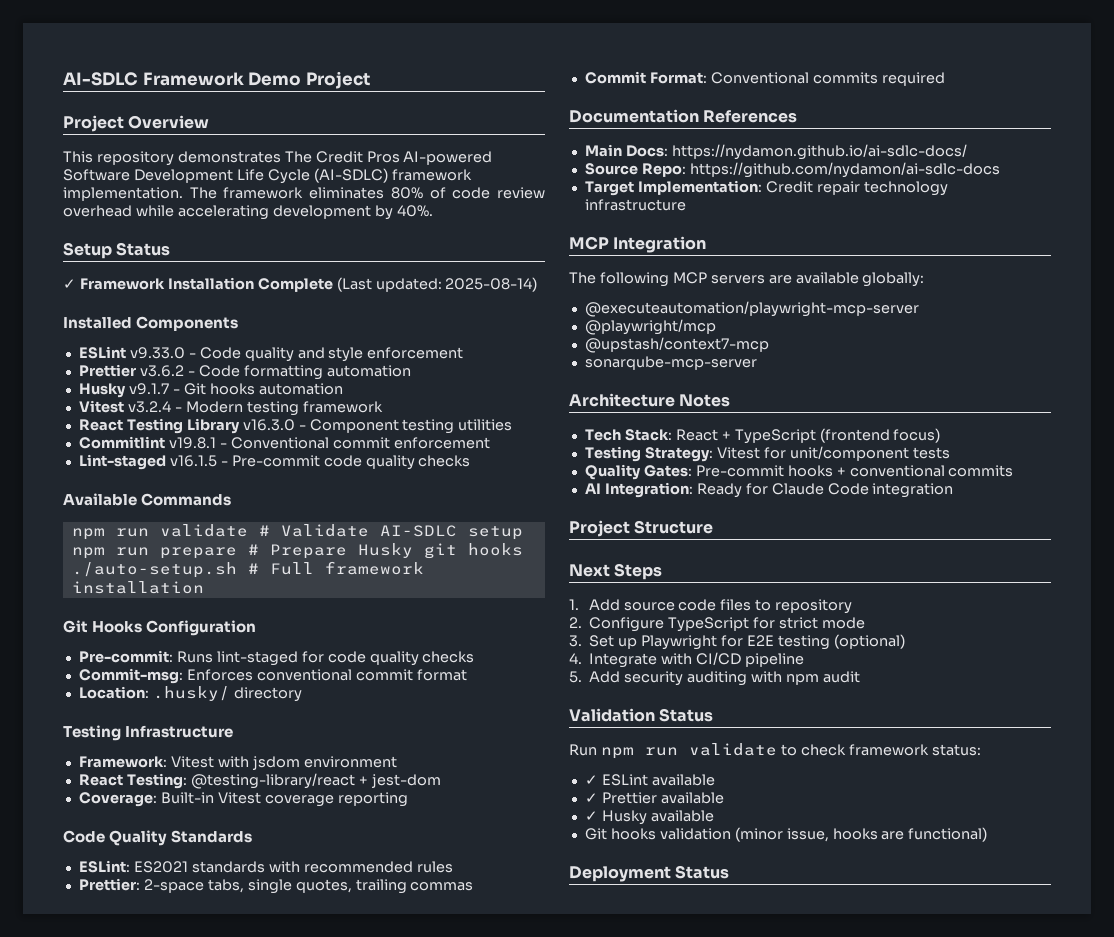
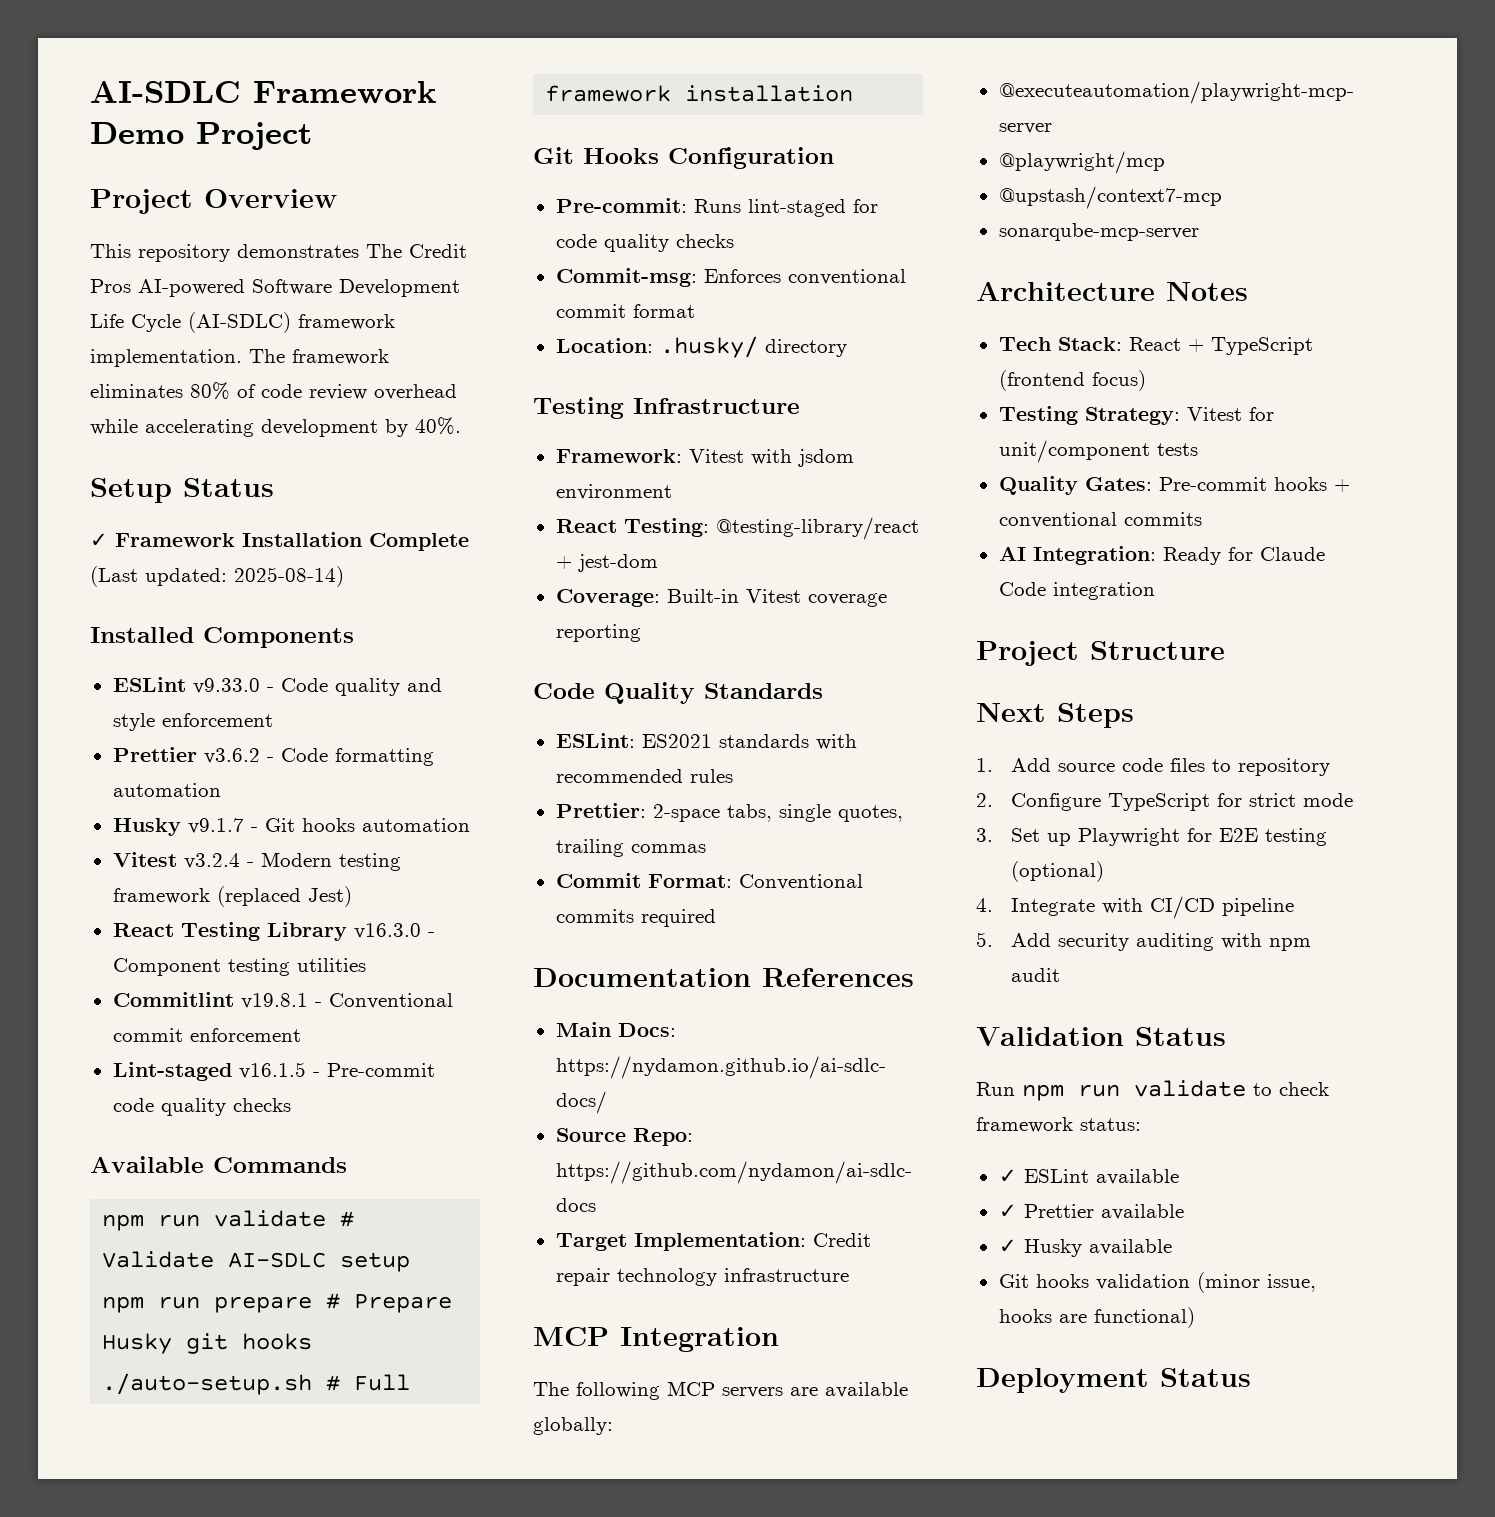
- Vitest v3.2.4 - Modern testing framework
+ Vitest v3.2.4 - Modern testing framework (replaced Jest)

